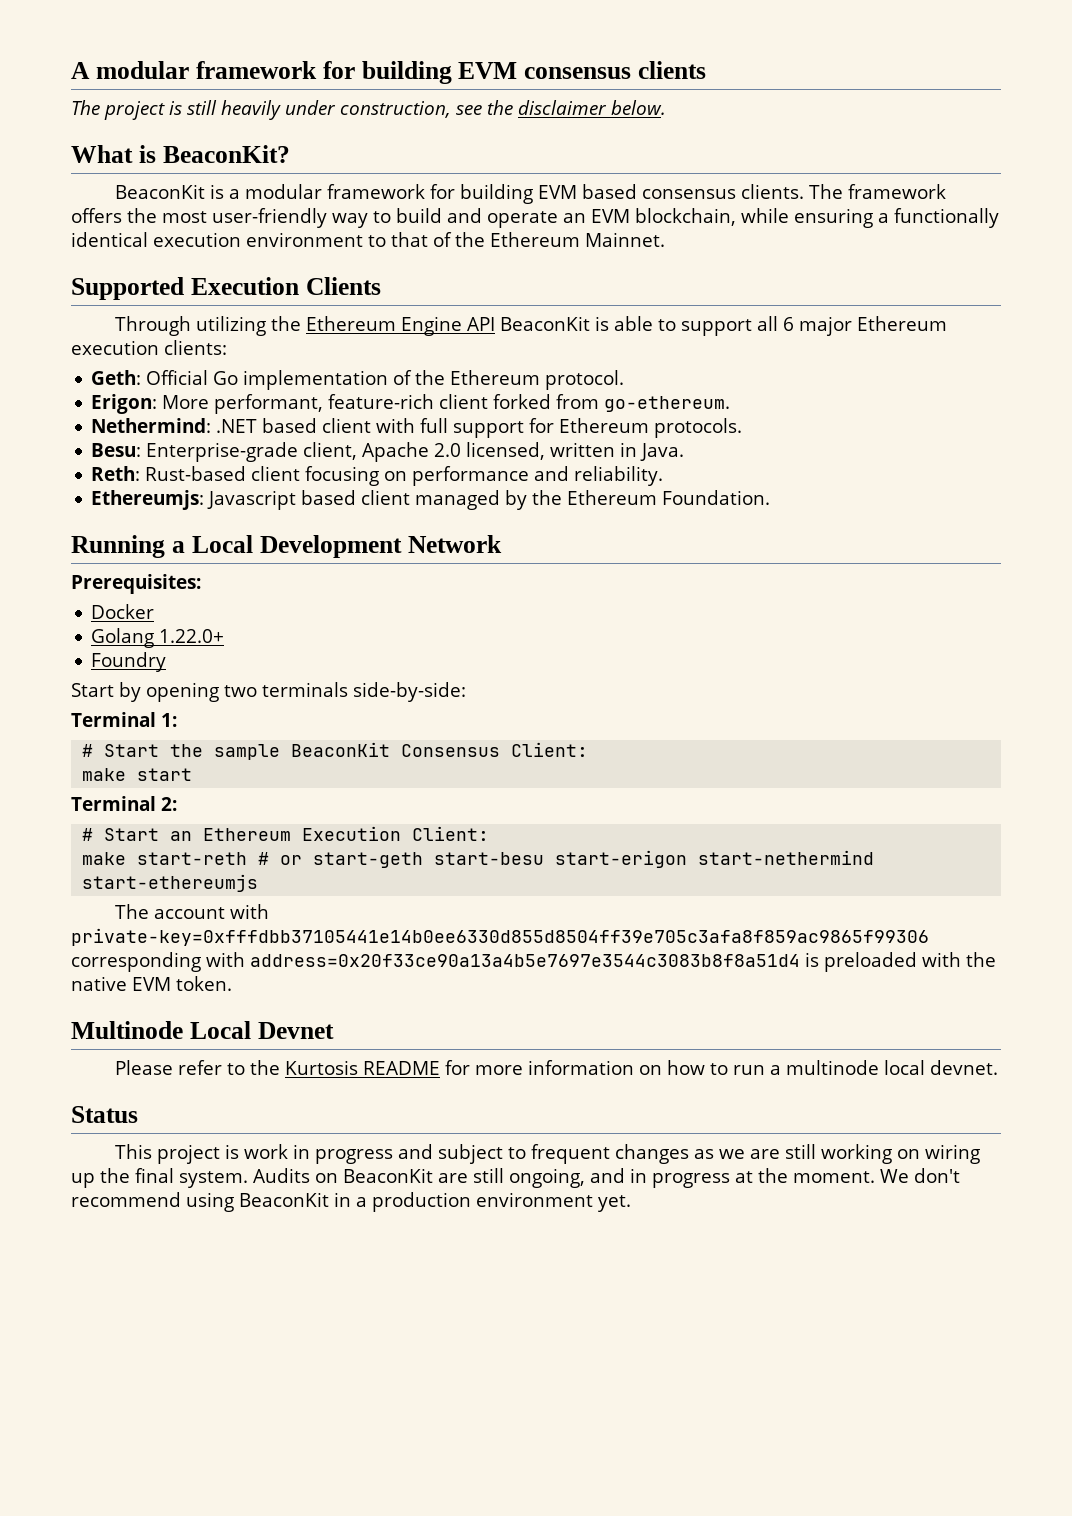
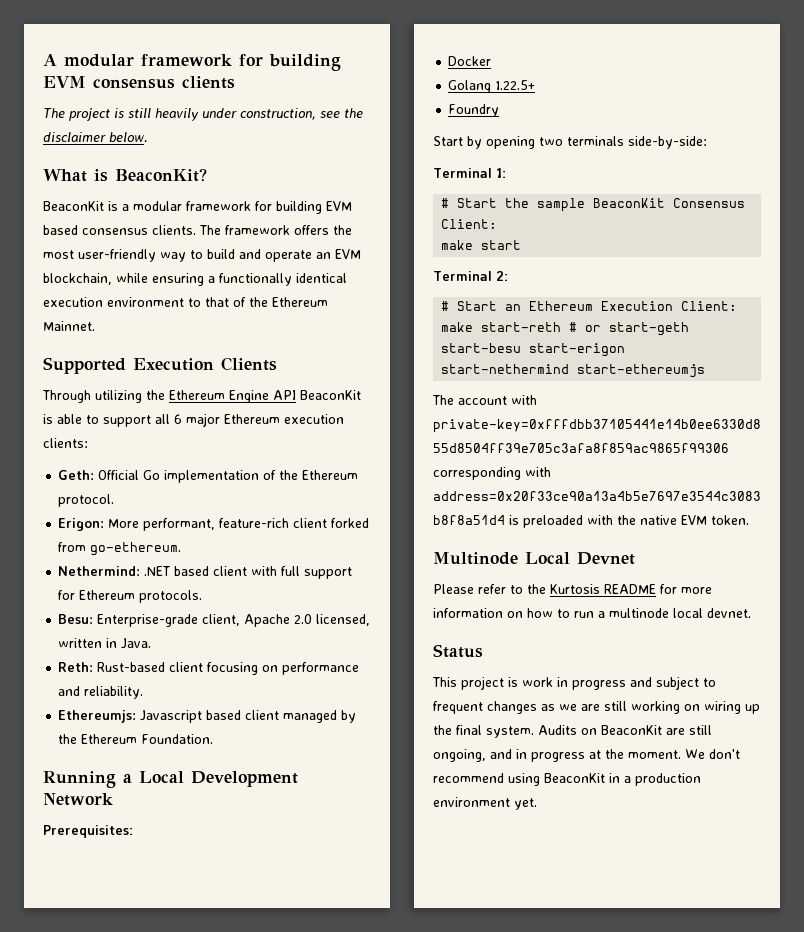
- Golang 1.22.0+
+ Golang 1.22.5+

